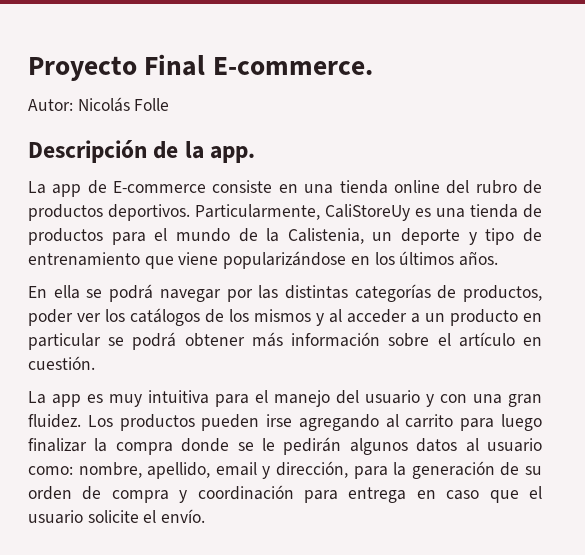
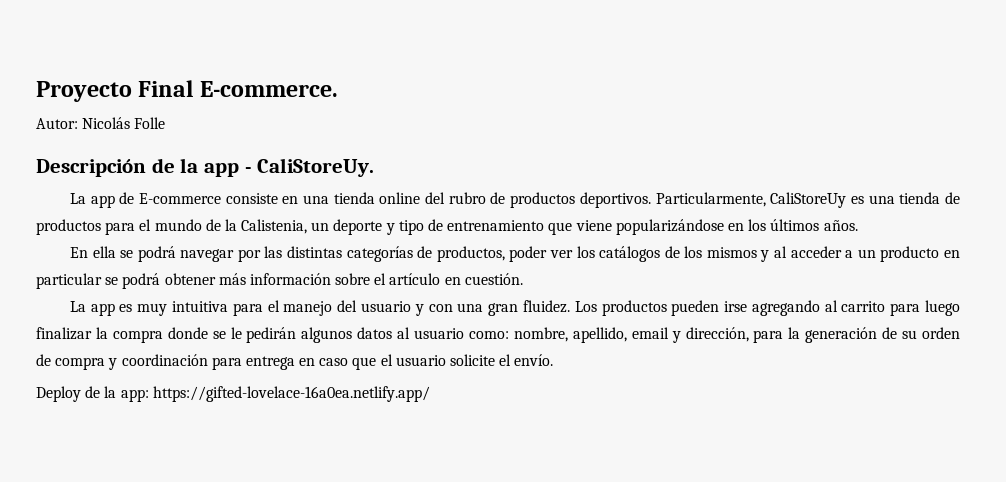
- Descripción de la app.
+ Descripción de la app - CaliStoreUy.
+ Deploy de la app: https://gifted-lovelace-16a0ea.netlify.app/

